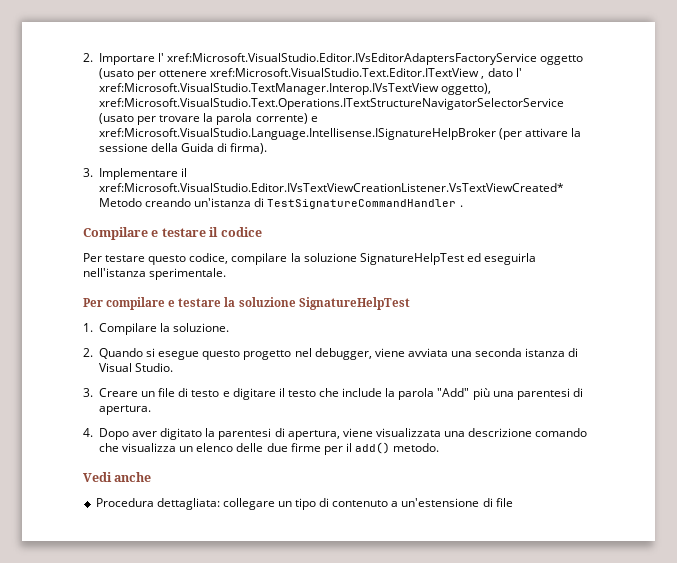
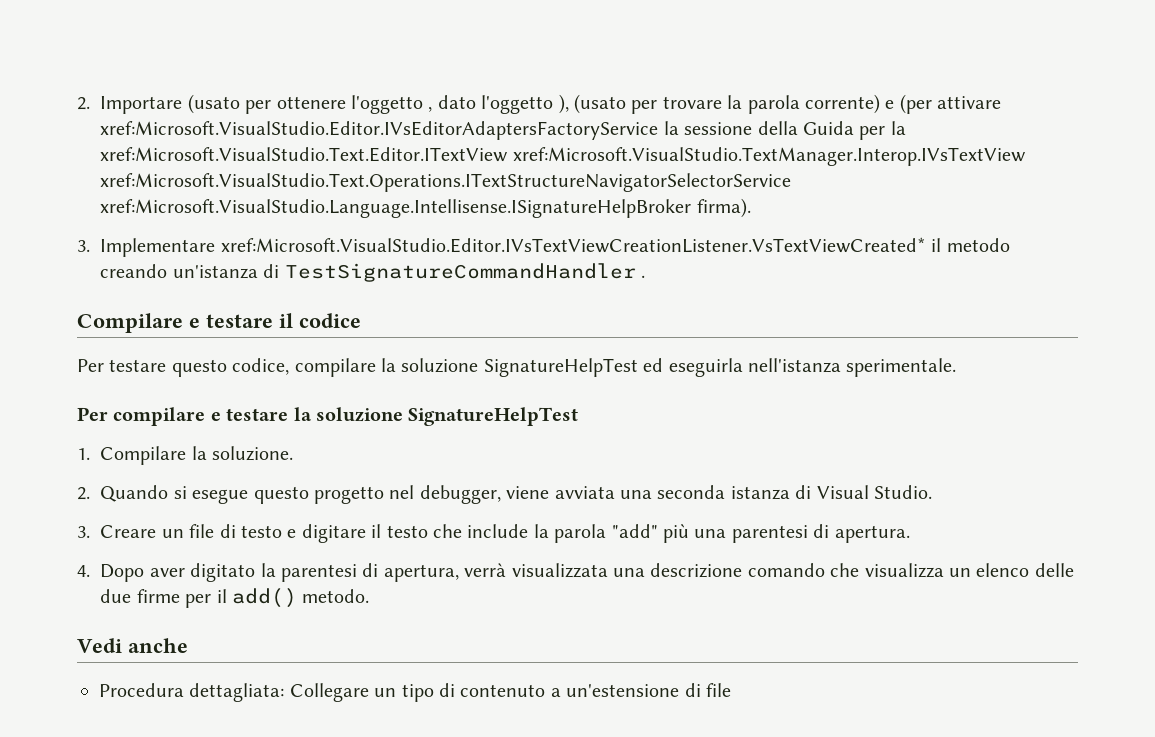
- 2. Importare l' xref:Microsoft.VisualStudio.Editor.IVsEditorAdaptersFactoryService oggetto (usato per ottenere xref:Microsoft.VisualStudio.Text.Editor.ITextView , dato l' xref:Microsoft.VisualStudio.TextManager.Interop.IVsTextView oggetto), xref:Microsoft.VisualStudio.Text.Operations.ITextStructureNavigatorSelectorService (usato per trovare la parola corrente) e xref:Microsoft.VisualStudio.Language.Intellisense.ISignatureHelpBroker (per attivare la sessione della Guida di firma).
+ 2. Importare (usato per ottenere l'oggetto , dato l'oggetto ), (usato per trovare la parola corrente) e (per attivare xref:Microsoft.VisualStudio.Editor.IVsEditorAdaptersFactoryService la sessione della Guida per la xref:Microsoft.VisualStudio.Text.Editor.ITextView xref:Microsoft.VisualStudio.TextManager.Interop.IVsTextView xref:Microsoft.VisualStudio.Text.Operations.ITextStructureNavigatorSelectorService xref:Microsoft.VisualStudio.Language.Intellisense.ISignatureHelpBroker firma).
- 3. Implementare il xref:Microsoft.VisualStudio.Editor.IVsTextViewCreationListener.VsTextViewCreated* Metodo creando un'istanza di TestSignatureCommandHandler .
+ 3. Implementare xref:Microsoft.VisualStudio.Editor.IVsTextViewCreationListener.VsTextViewCreated* il metodo creando un'istanza di TestSignatureCommandHandler .
- 3. Creare un file di testo e digitare il testo che include la parola "Add" più una parentesi di apertura.
+ 3. Creare un file di testo e digitare il testo che include la parola "add" più una parentesi di apertura.
- 4. Dopo aver digitato la parentesi di apertura, viene visualizzata una descrizione comando che visualizza un elenco delle due firme per il add() metodo.
+ 4. Dopo aver digitato la parentesi di apertura, verrà visualizzata una descrizione comando che visualizza un elenco delle due firme per il add() metodo.
- Procedura dettagliata: collegare un tipo di contenuto a un'estensione di file
+ Procedura dettagliata: Collegare un tipo di contenuto a un'estensione di file

